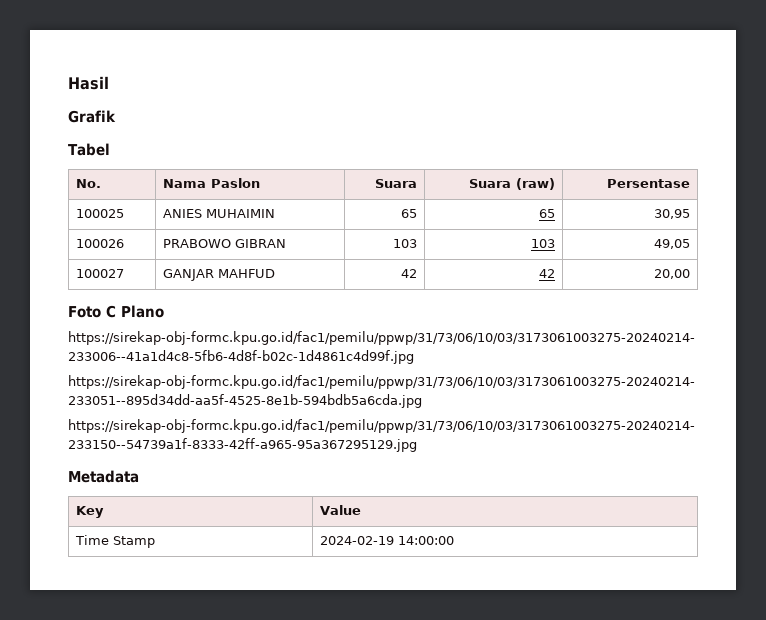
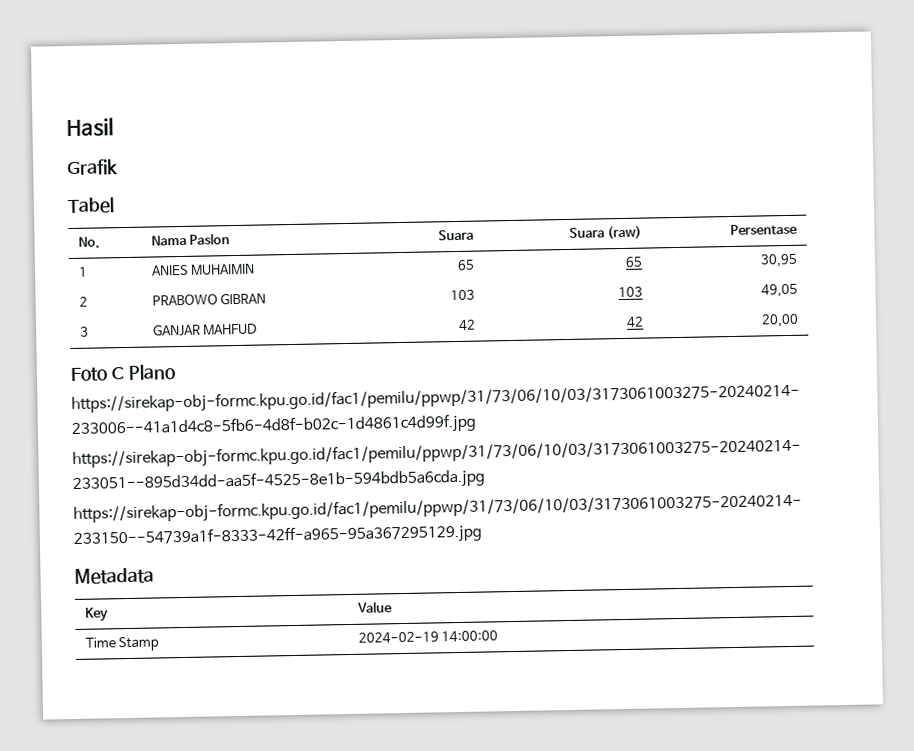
- 100025 | ANIES MUHAIMIN | 65 | 65 | 30,95
+ 1 | ANIES MUHAIMIN | 65 | 65 | 30,95
- 100026 | PRABOWO GIBRAN | 103 | 103 | 49,05
+ 2 | PRABOWO GIBRAN | 103 | 103 | 49,05
- 100027 | GANJAR MAHFUD | 42 | 42 | 20,00
+ 3 | GANJAR MAHFUD | 42 | 42 | 20,00

